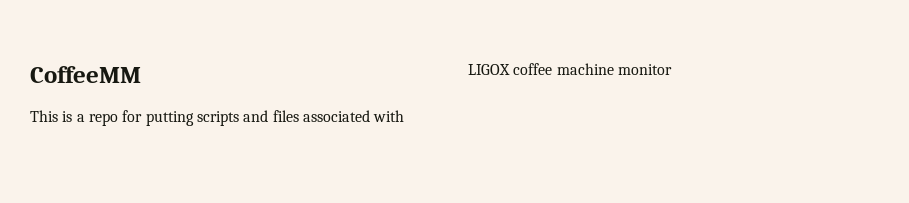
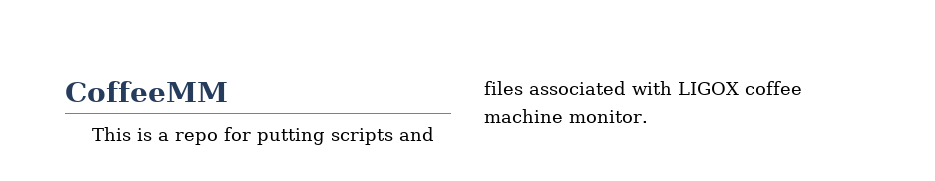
- This is a repo for putting scripts and files associated with LIGOX coffee machine monitor
+ This is a repo for putting scripts and files associated with LIGOX coffee machine monitor.

